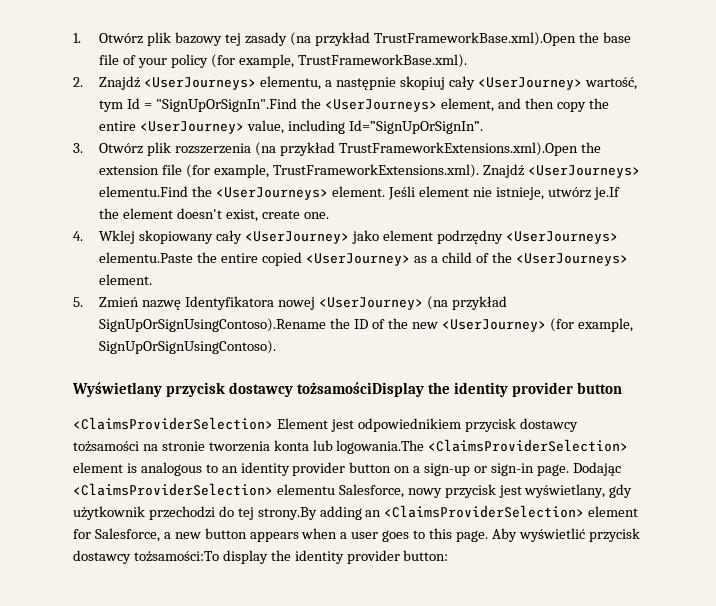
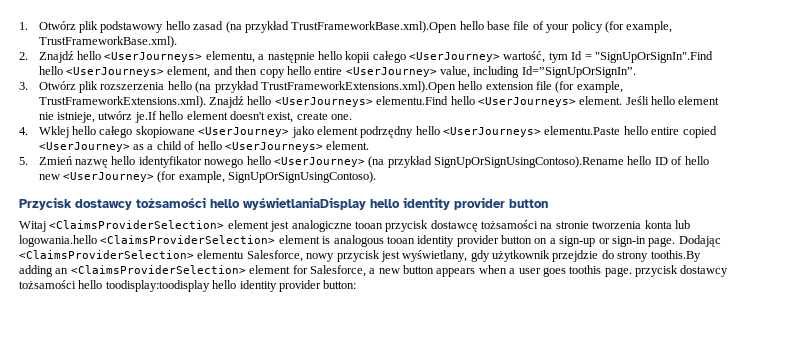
- 1. Otwórz plik bazowy tej zasady (na przykład TrustFrameworkBase.xml).Open the base file of your policy (for example, TrustFrameworkBase.xml).
+ 1. Otwórz plik podstawowy hello zasad (na przykład TrustFrameworkBase.xml).Open hello base file of your policy (for example, TrustFrameworkBase.xml).
- 2. Znajdź <UserJourneys> elementu, a następnie skopiuj cały <UserJourney> wartość, tym Id = "SignUpOrSignIn".Find the <UserJourneys> element, and then copy the entire <UserJourney> value, including Id=”SignUpOrSignIn”.
+ 2. Znajdź hello <UserJourneys> elementu, a następnie hello kopii całego <UserJourney> wartość, tym Id = "SignUpOrSignIn".Find hello <UserJourneys> element, and then copy hello entire <UserJourney> value, including Id=”SignUpOrSignIn”.
- 3. Otwórz plik rozszerzenia (na przykład TrustFrameworkExtensions.xml).Open the extension file (for example, TrustFrameworkExtensions.xml). Znajdź <UserJourneys> elementu.Find the <UserJourneys> element.
+ 3. Otwórz plik rozszerzenia hello (na przykład TrustFrameworkExtensions.xml).Open hello extension file (for example, TrustFrameworkExtensions.xml). Znajdź hello <UserJourneys> elementu.Find hello <UserJourneys> element.
- Jeśli element nie istnieje, utwórz je.If the element doesn't exist, create one.
+ Jeśli hello element nie istnieje, utwórz je.If hello element doesn't exist, create one.
- 4. Wklej skopiowany cały <UserJourney> jako element podrzędny <UserJourneys> elementu.Paste the entire copied <UserJourney> as a child of the <UserJourneys> element.
+ 4. Wklej hello całego skopiowane <UserJourney> jako element podrzędny hello <UserJourneys> elementu.Paste hello entire copied <UserJourney> as a child of hello <UserJourneys> element.
- 5. Zmień nazwę Identyfikatora nowej <UserJourney> (na przykład SignUpOrSignUsingContoso).Rename the ID of the new <UserJourney> (for example, SignUpOrSignUsingContoso).
+ 5. Zmień nazwę hello identyfikator nowego hello <UserJourney> (na przykład SignUpOrSignUsingContoso).Rename hello ID of hello new <UserJourney> (for example, SignUpOrSignUsingContoso).
- Wyświetlany przycisk dostawcy tożsamościDisplay the identity provider button
- <ClaimsProviderSelection> Element jest odpowiednikiem przycisk dostawcy tożsamości na stronie tworzenia konta lub logowania.The <ClaimsProviderSelection> element is analogous to an identity provider button on a sign-up or sign-in page.
+ Przycisk dostawcy tożsamości hello wyświetlaniaDisplay hello identity provider button
+ Witaj <ClaimsProviderSelection> element jest analogiczne tooan przycisk dostawcę tożsamości na stronie tworzenia konta lub logowania.hello <ClaimsProviderSelection> element is analogous tooan identity provider button on a sign-up or sign-in page.
- Dodając <ClaimsProviderSelection> elementu Salesforce, nowy przycisk jest wyświetlany, gdy użytkownik przechodzi do tej strony.By adding an <ClaimsProviderSelection> element for Salesforce, a new button appears when a user goes to this page. Aby wyświetlić przycisk dostawcy tożsamości:To display the identity provider button:
+ Dodając <ClaimsProviderSelection> elementu Salesforce, nowy przycisk jest wyświetlany, gdy użytkownik przejdzie do strony toothis.By adding an <ClaimsProviderSelection> element for Salesforce, a new button appears when a user goes toothis page. przycisk dostawcy tożsamości hello toodisplay:toodisplay hello identity provider button:

